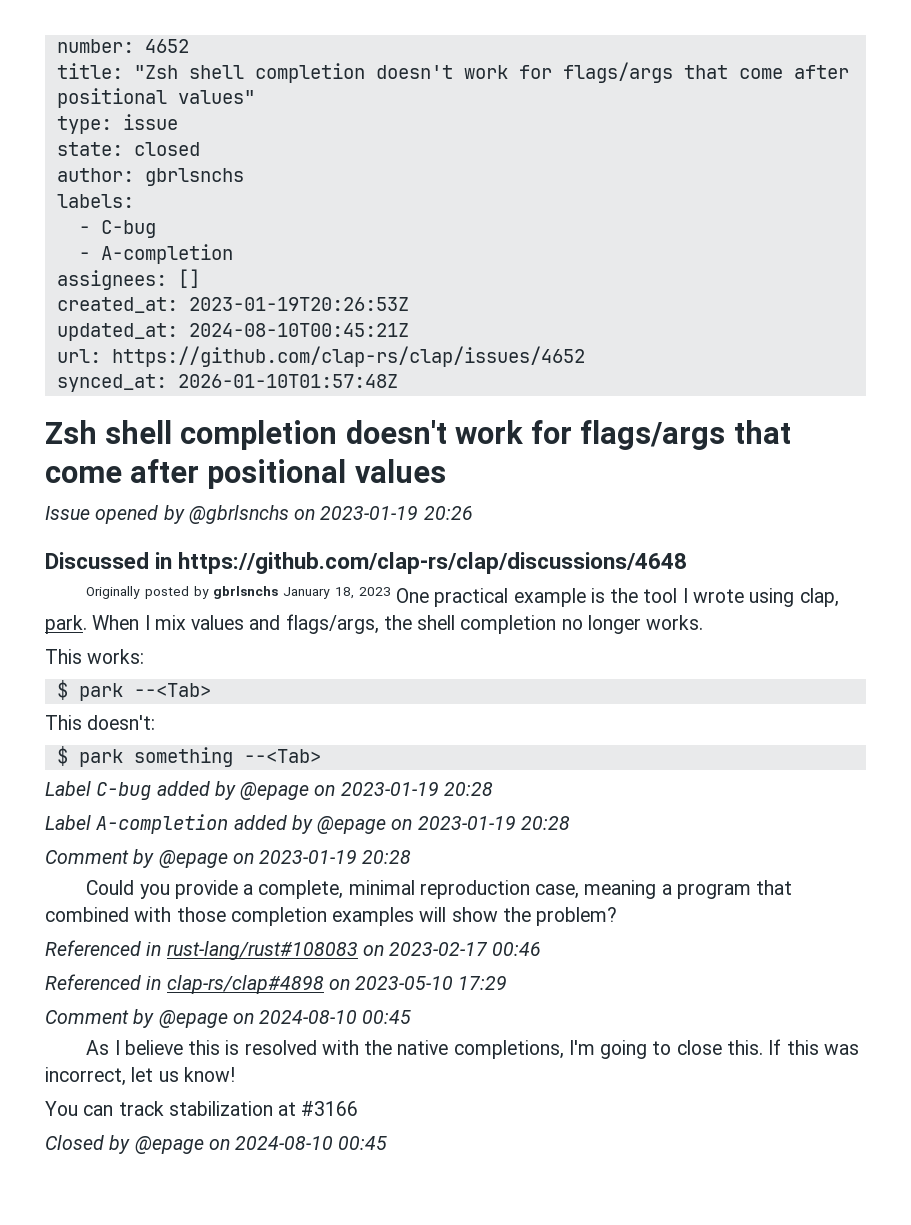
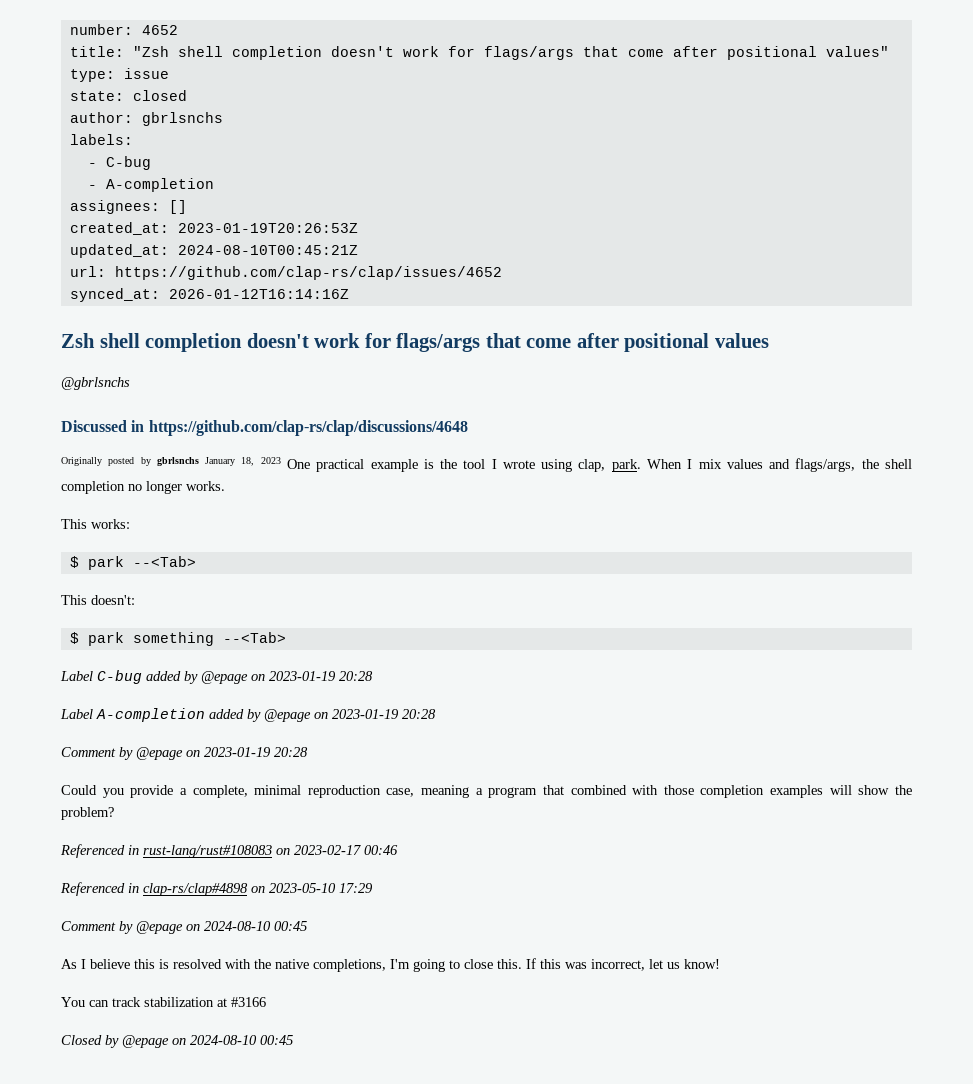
- synced_at: 2026-01-10T01:57:48Z
+ synced_at: 2026-01-12T16:14:16Z
- Issue opened by @gbrlsnchs on 2023-01-19 20:26
+ @gbrlsnchs

